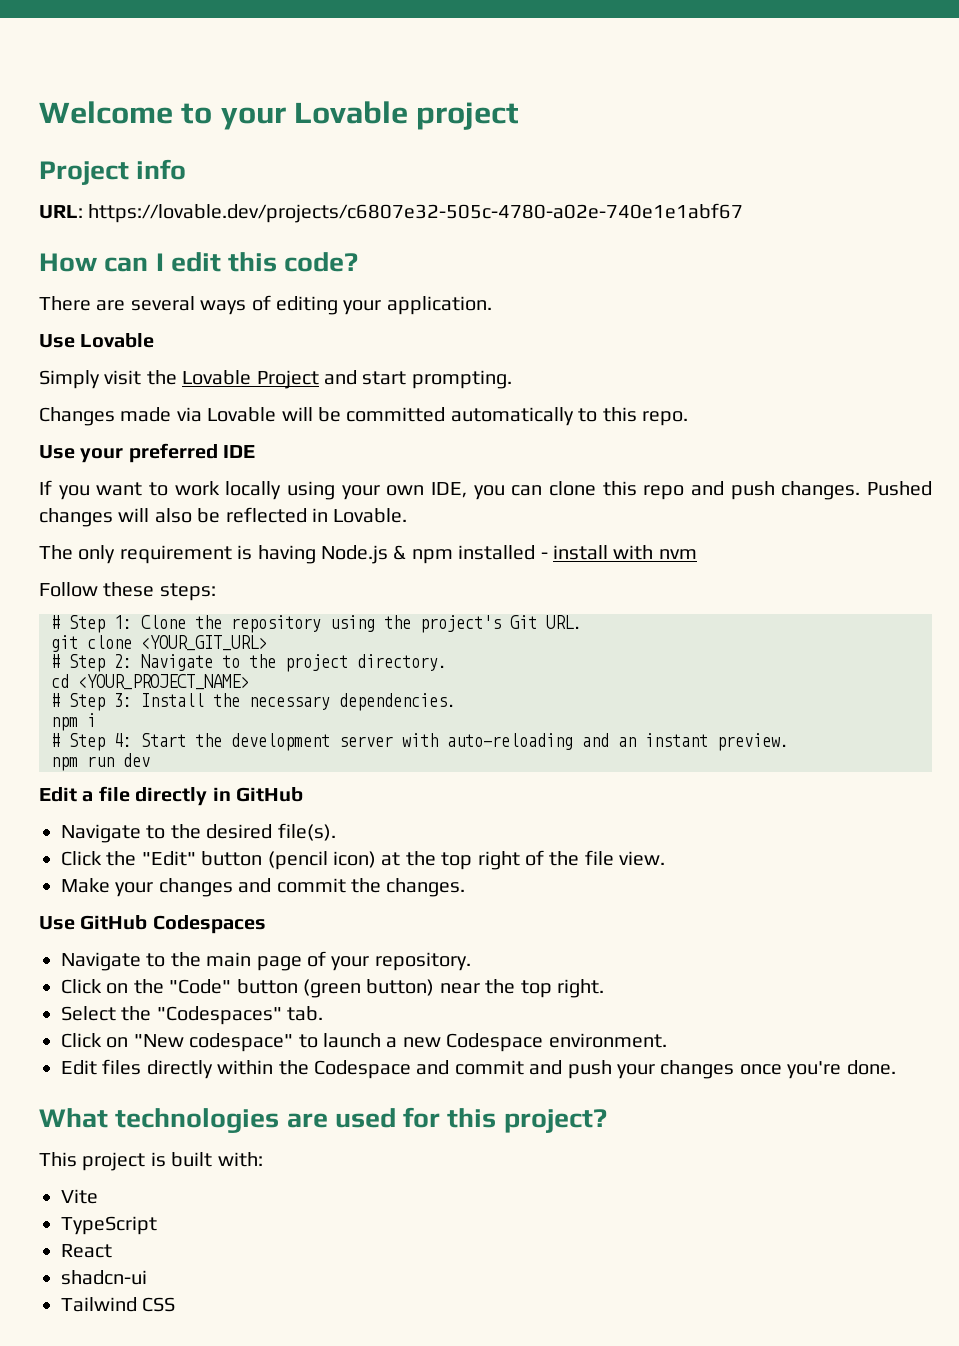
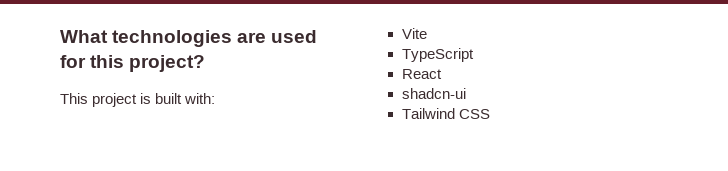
- Welcome to your Lovable project
- Project info
- URL: https://lovable.dev/projects/c6807e32-505c-4780-a02e-740e1e1abf67
- How can I edit this code?
- There are several ways of editing your application.
- Use Lovable
- Simply visit the Lovable Project and start prompting.
- Changes made via Lovable will be committed automatically to this repo.
- Use your preferred IDE
- If you want to work locally using your own IDE, you can clone this repo and push changes. Pushed changes will also be reflected in Lovable.
- The only requirement is having Node.js & npm installed - install with nvm
- Follow these steps:
- # Step 1: Clone the repository using the project's Git URL.
- git clone <YOUR_GIT_URL>
- # Step 2: Navigate to the project directory.
- cd <YOUR_PROJECT_NAME>
- # Step 3: Install the necessary dependencies.
- npm i
- # Step 4: Start the development server with auto-reloading and an instant preview.
- npm run dev
- Edit a file directly in GitHub
- Navigate to the desired file(s).
- Click the "Edit" button (pencil icon) at the top right of the file view.
- Make your changes and commit the changes.
- Use GitHub Codespaces
- Navigate to the main page of your repository.
- Click on the "Code" button (green button) near the top right.
- Select the "Codespaces" tab.
- Click on "New codespace" to launch a new Codespace environment.
- Edit files directly within the Codespace and commit and push your changes once you're done.

